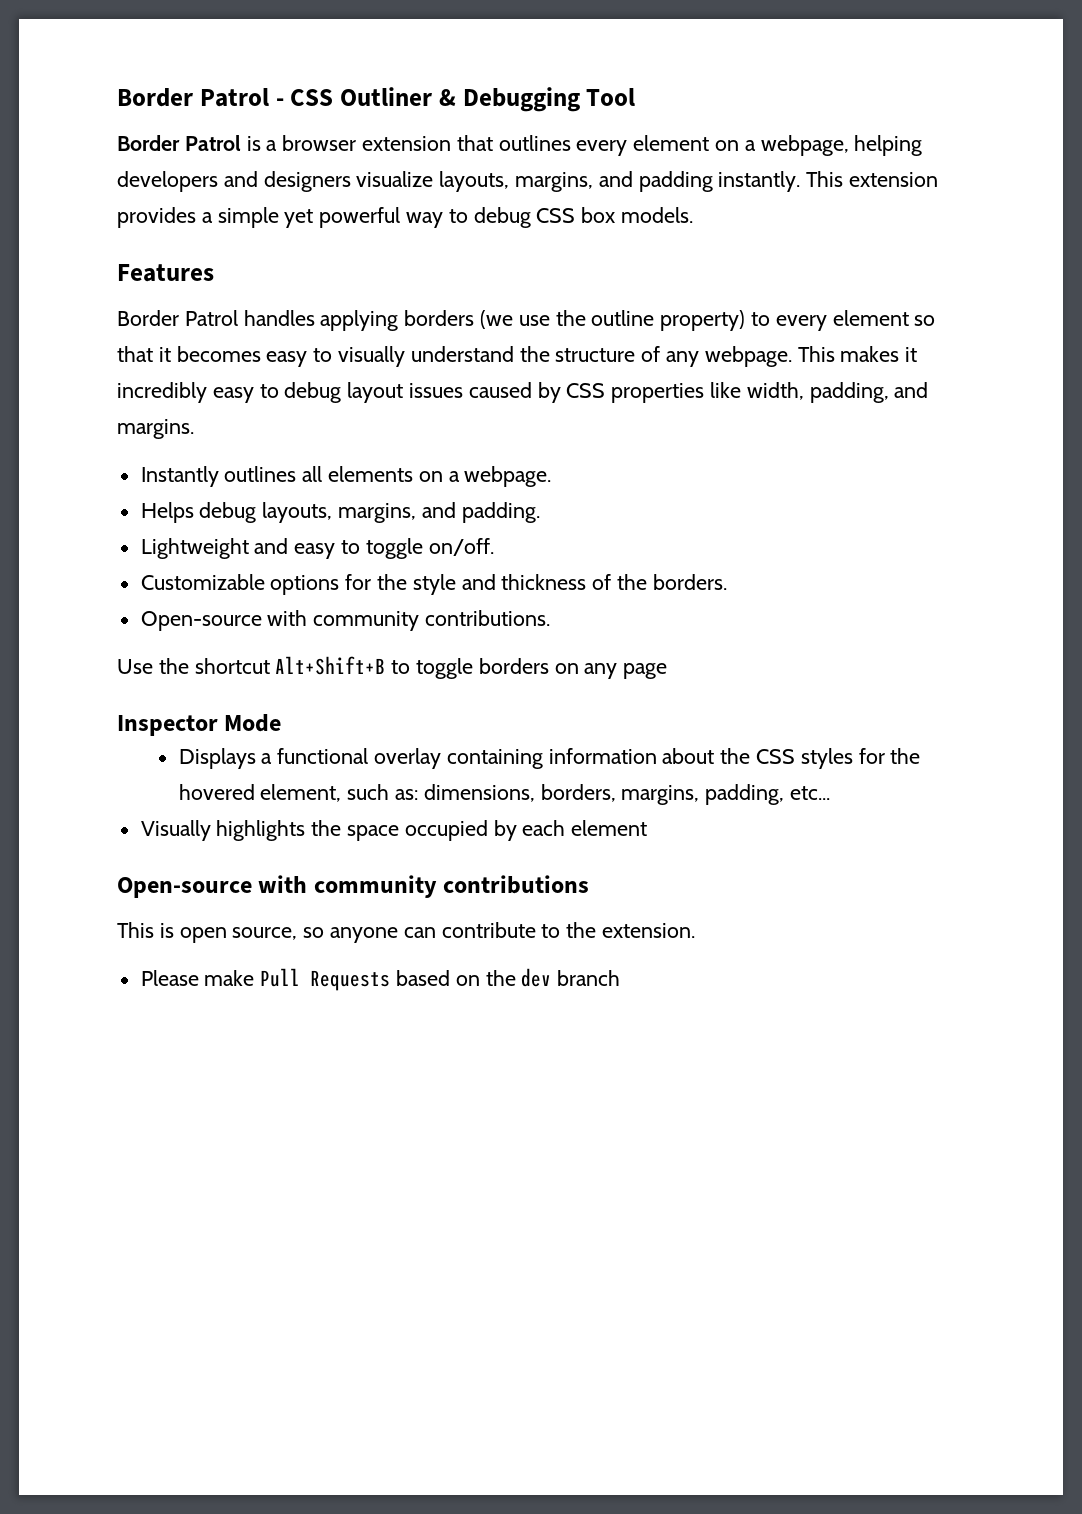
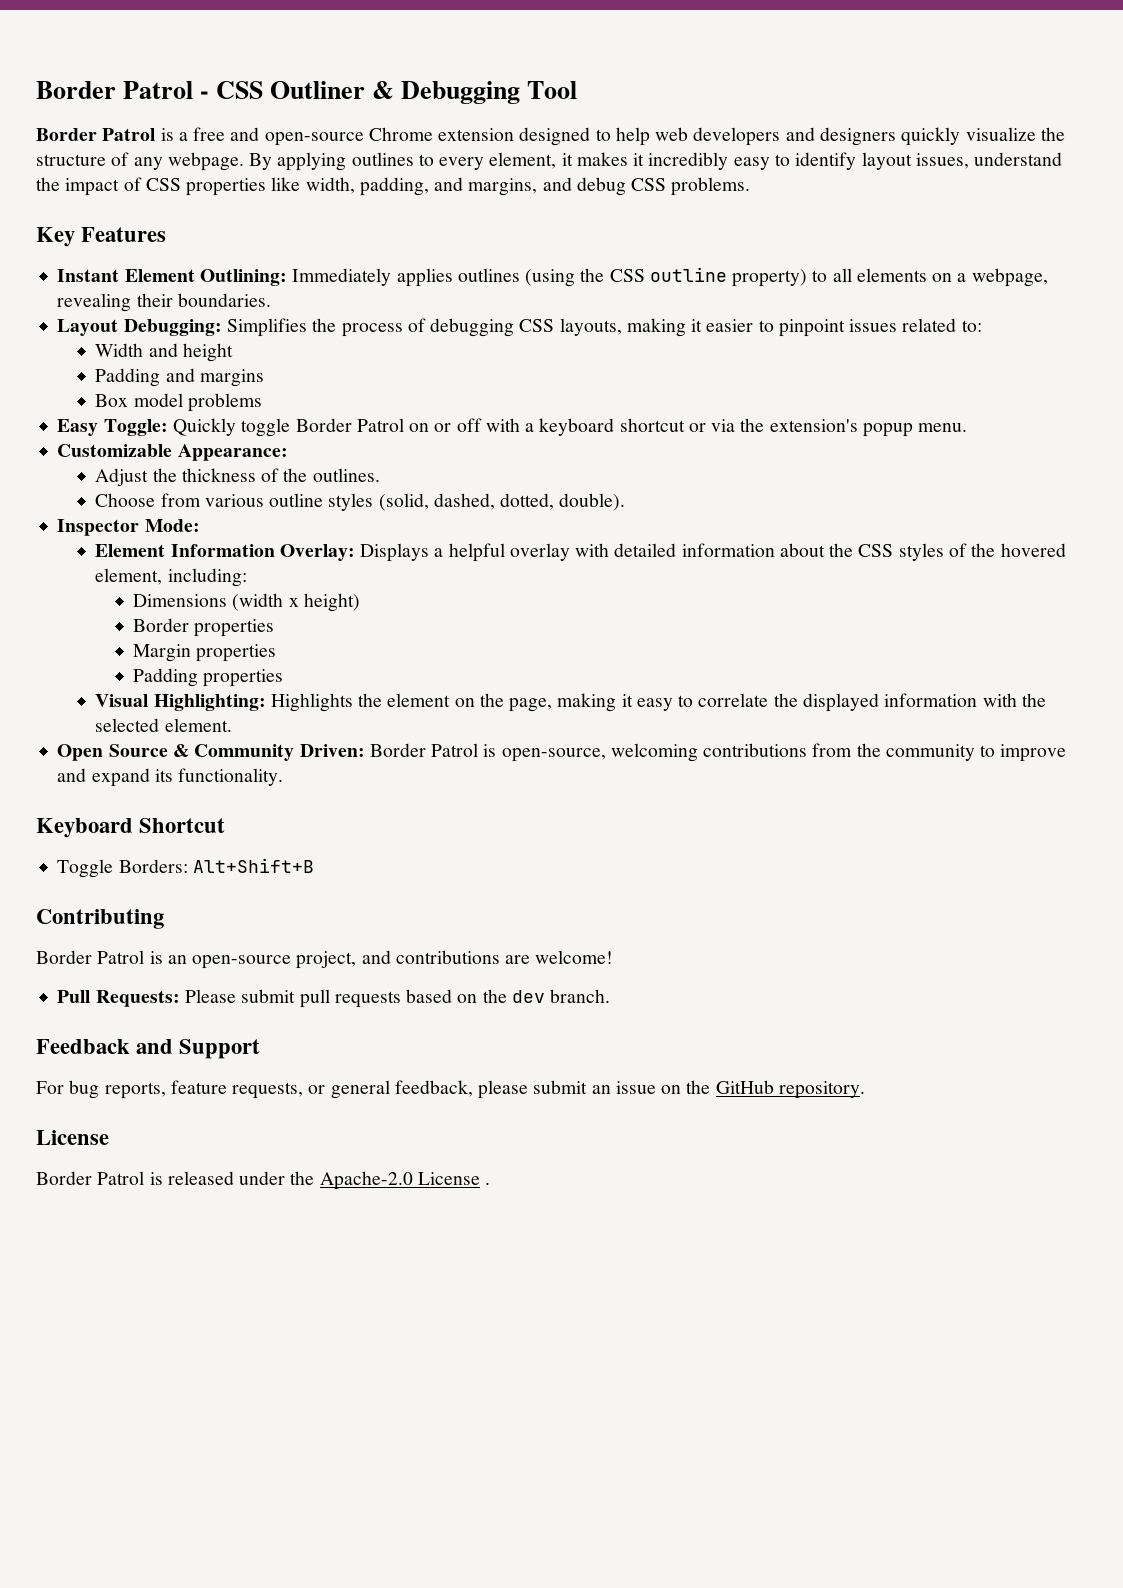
- Border Patrol is a browser extension that outlines every element on a webpage, helping developers and designers visualize layouts, margins, and padding instantly. This extension provides a simple yet powerful way to debug CSS box models.
- Features
- Border Patrol handles applying borders (we use the outline property) to every element so that it becomes easy to visually understand the structure of any webpage.
+ Border Patrol is a free and open-source Chrome extension designed to help web developers and designers quickly visualize the structure of any webpage.
- This makes it incredibly easy to debug layout issues caused by CSS properties like width, padding, and margins.
- Instantly outlines all elements on a webpage.
- Helps debug layouts, margins, and padding.
- Lightweight and easy to toggle on/off.
- Customizable options for the style and thickness of the borders.
- Open-source with community contributions.
- Use the shortcut Alt+Shift+B to toggle borders on any page
- Inspector Mode
- Displays a functional overlay containing information about the CSS styles for the hovered element, such as: dimensions, borders, margins, padding, etc...
- Visually highlights the space occupied by each element
- Open-source with community contributions
- This is open source, so anyone can contribute to the extension.
- Please make Pull Requests based on the dev branch
+ By applying outlines to every element, it makes it incredibly easy to identify layout issues, understand the impact of CSS properties like width, padding, and margins, and debug CSS problems.
+ Key Features
+ Instant Element Outlining: Immediately applies outlines (using the CSS outline property) to all elements on a webpage, revealing their boundaries.
+ Layout Debugging: Simplifies the process of debugging CSS layouts, making it easier to pinpoint issues related to:
+ Width and height
+ Padding and margins
+ Box model problems
+ Easy Toggle: Quickly toggle Border Patrol on or off with a keyboard shortcut or via the extension's popup menu.
+ Customizable Appearance:
+ Adjust the thickness of the outlines.
+ Choose from various outline styles (solid, dashed, dotted, double).
+ Inspector Mode:
+ Element Information Overlay: Displays a helpful overlay with detailed information about the CSS styles of the hovered element, including:
+ Dimensions (width x height)
+ Border properties
+ Margin properties
+ Padding properties
+ Visual Highlighting: Highlights the element on the page, making it easy to correlate the displayed information with the selected element.
+ Open Source & Community Driven: Border Patrol is open-source, welcoming contributions from the community to improve and expand its functionality.
+ Keyboard Shortcut
+ Toggle Borders: Alt+Shift+B
+ Contributing
+ Border Patrol is an open-source project, and contributions are welcome!
+ Pull Requests: Please submit pull requests based on the dev branch.
+ Feedback and Support
+ For bug reports, feature requests, or general feedback, please submit an issue on the GitHub repository.
+ License
+ Border Patrol is released under the Apache-2.0 License .

